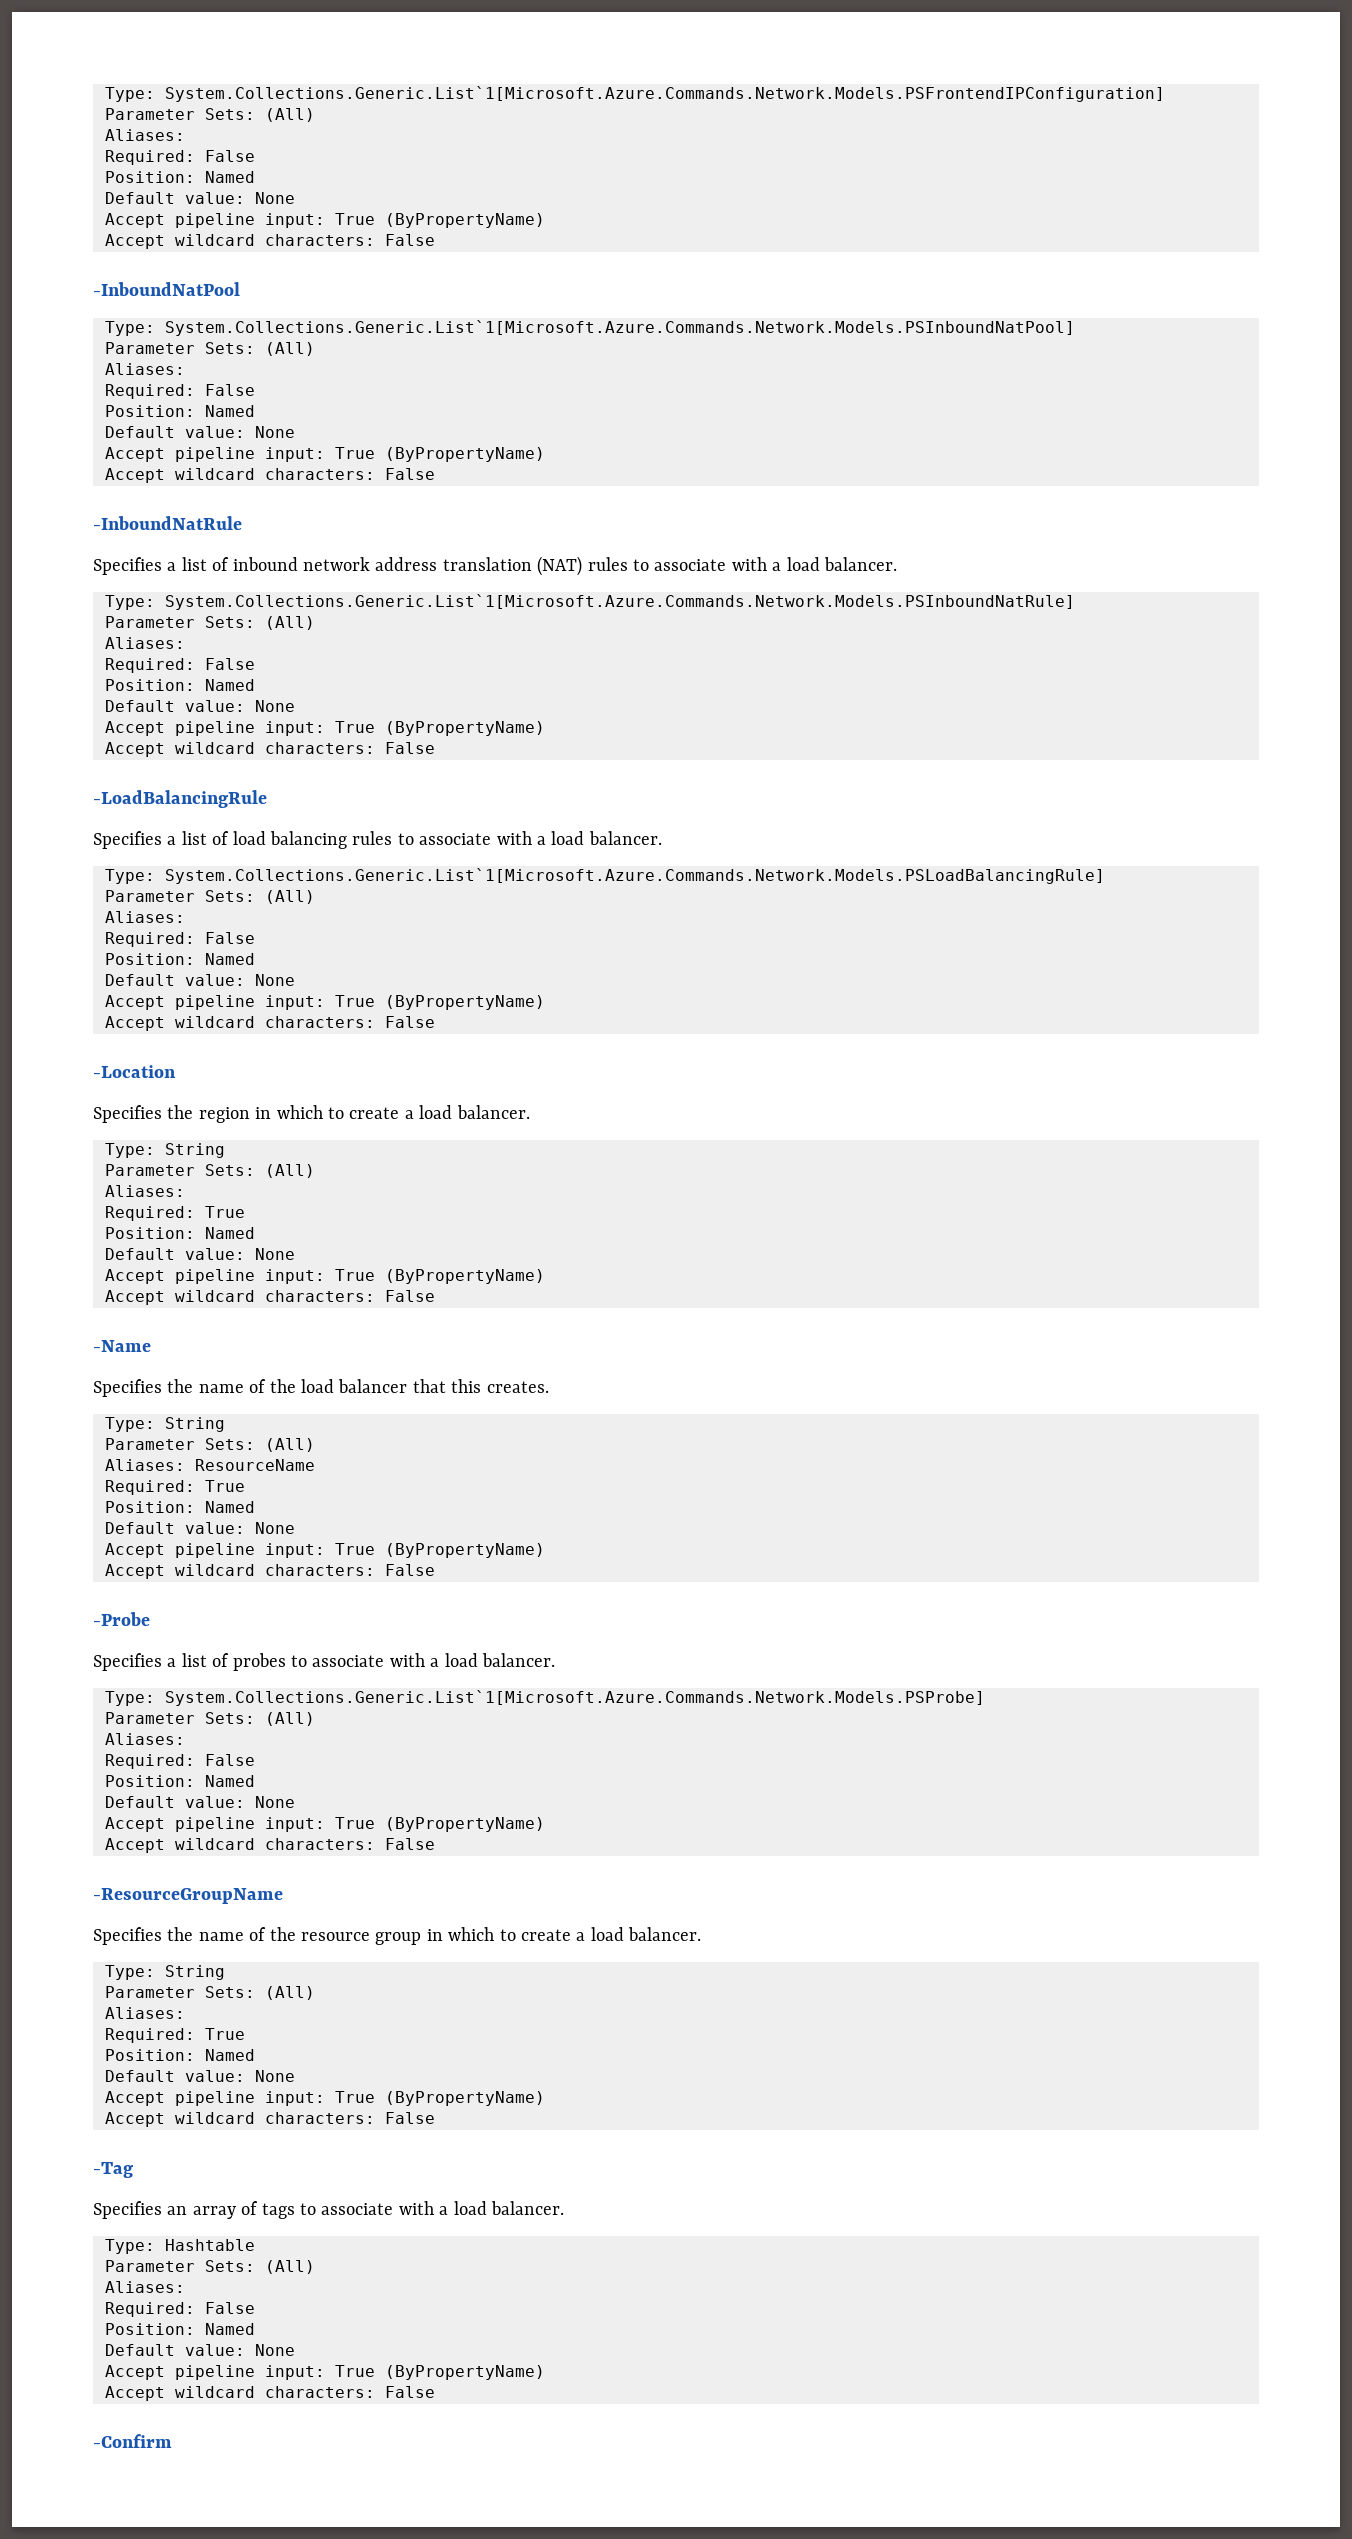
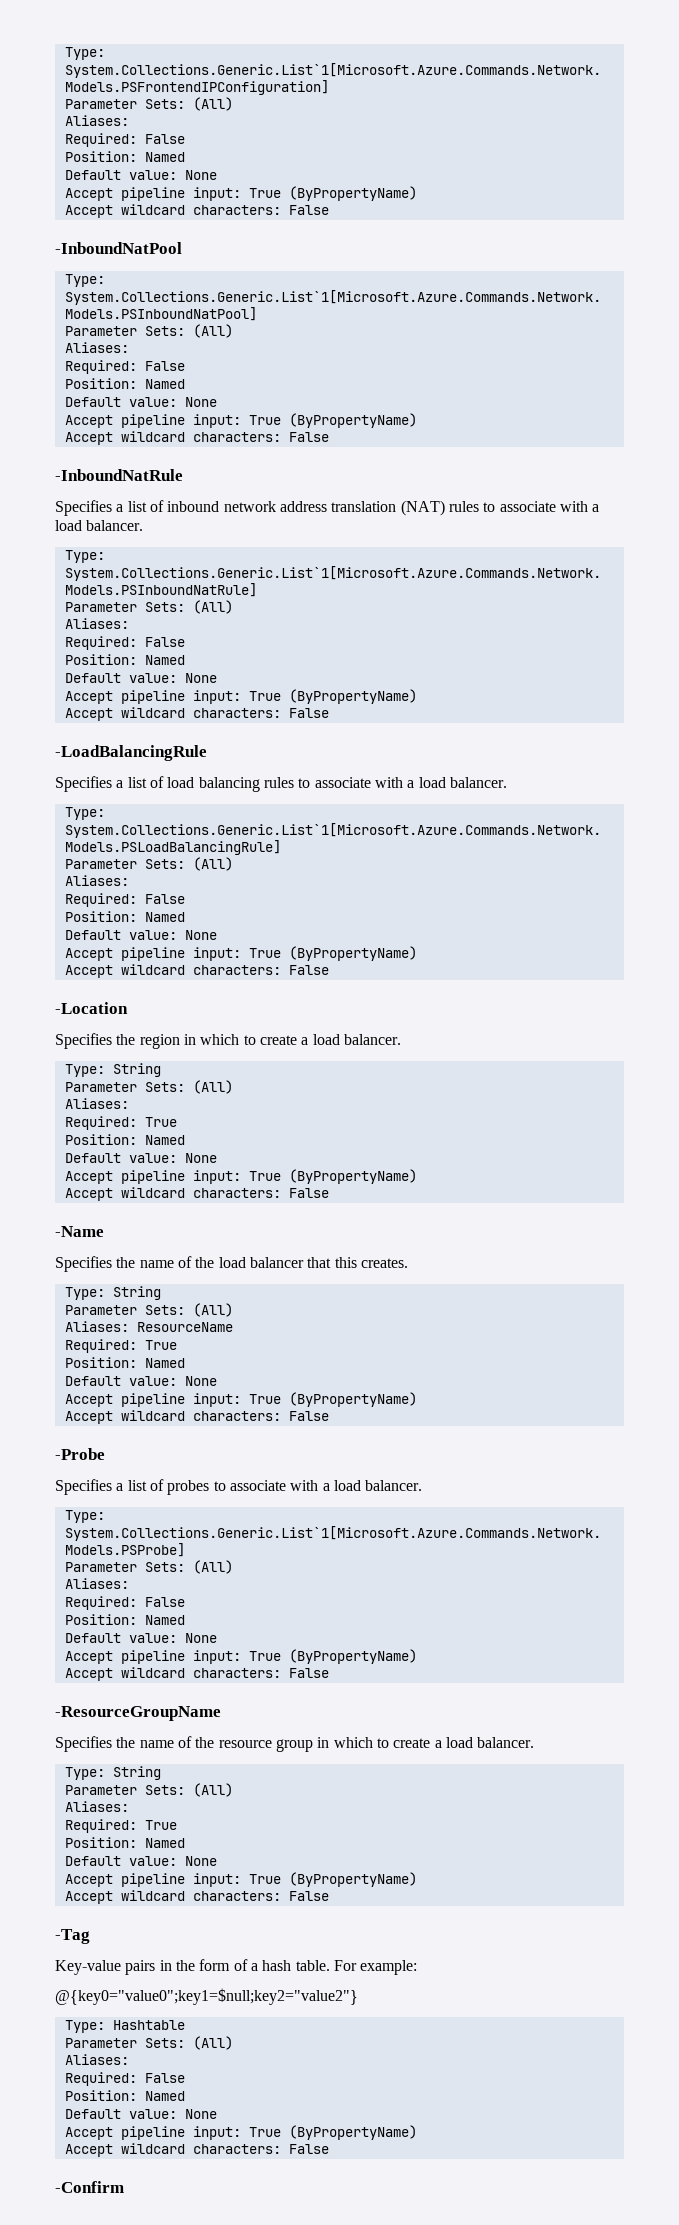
- Specifies an array of tags to associate with a load balancer.
+ Key-value pairs in the form of a hash table. For example:
+ @{key0="value0";key1=$null;key2="value2"}

